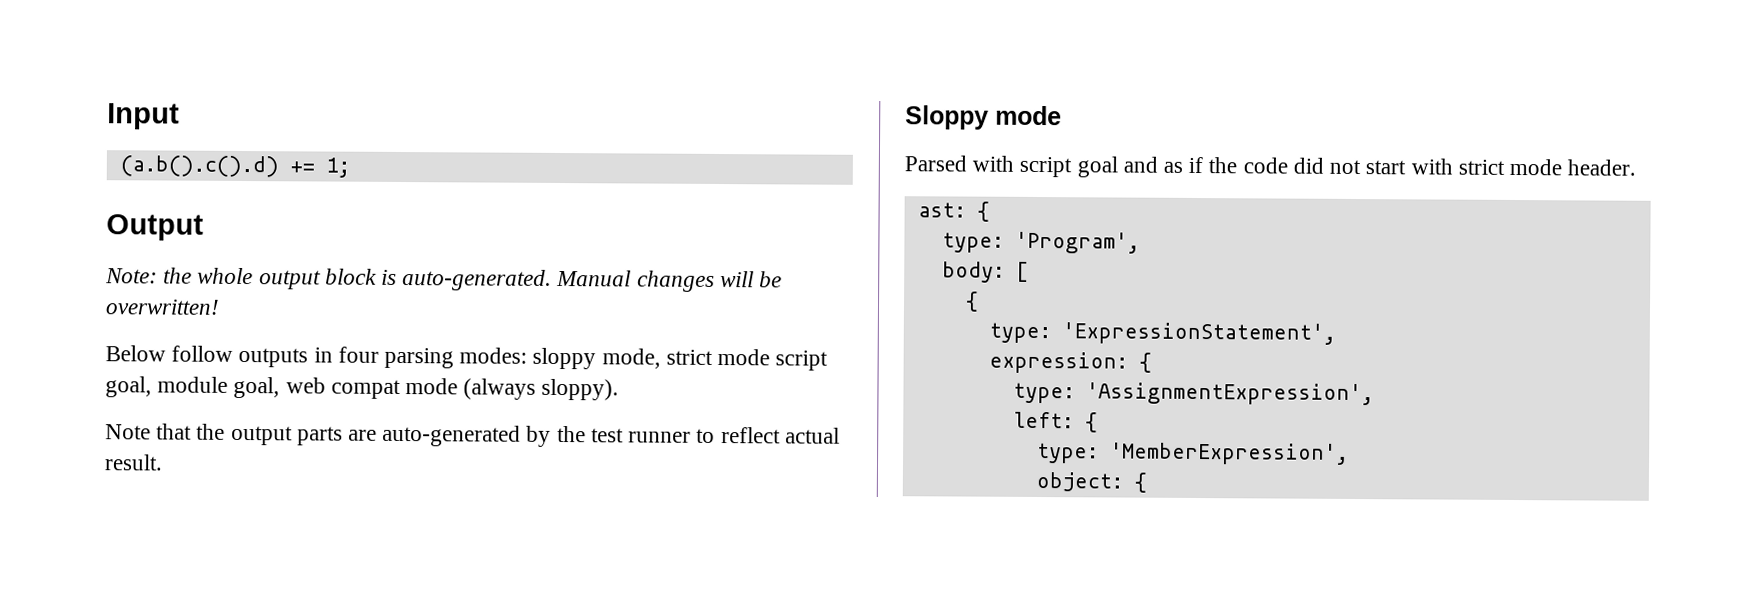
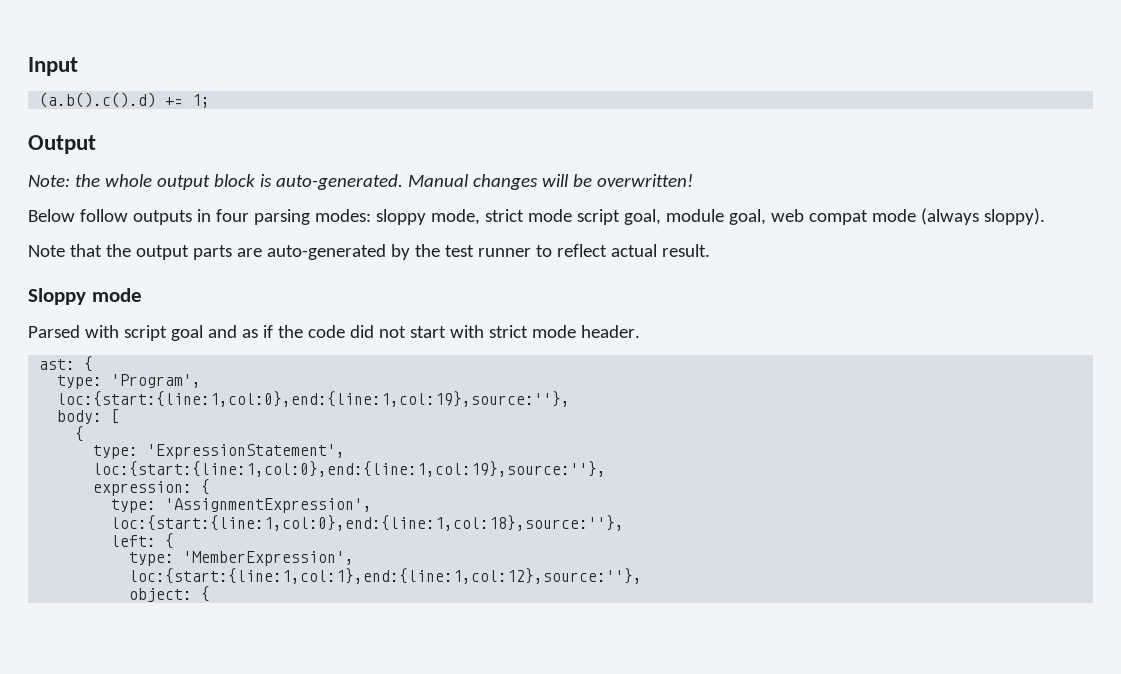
  type: 'Program',
+ loc:{start:{line:1,col:0},end:{line:1,col:19},source:''},
  type: 'ExpressionStatement',
+ loc:{start:{line:1,col:0},end:{line:1,col:19},source:''},
+ loc:{start:{line:1,col:0},end:{line:1,col:18},source:''},
+ loc:{start:{line:1,col:1},end:{line:1,col:12},source:''},

